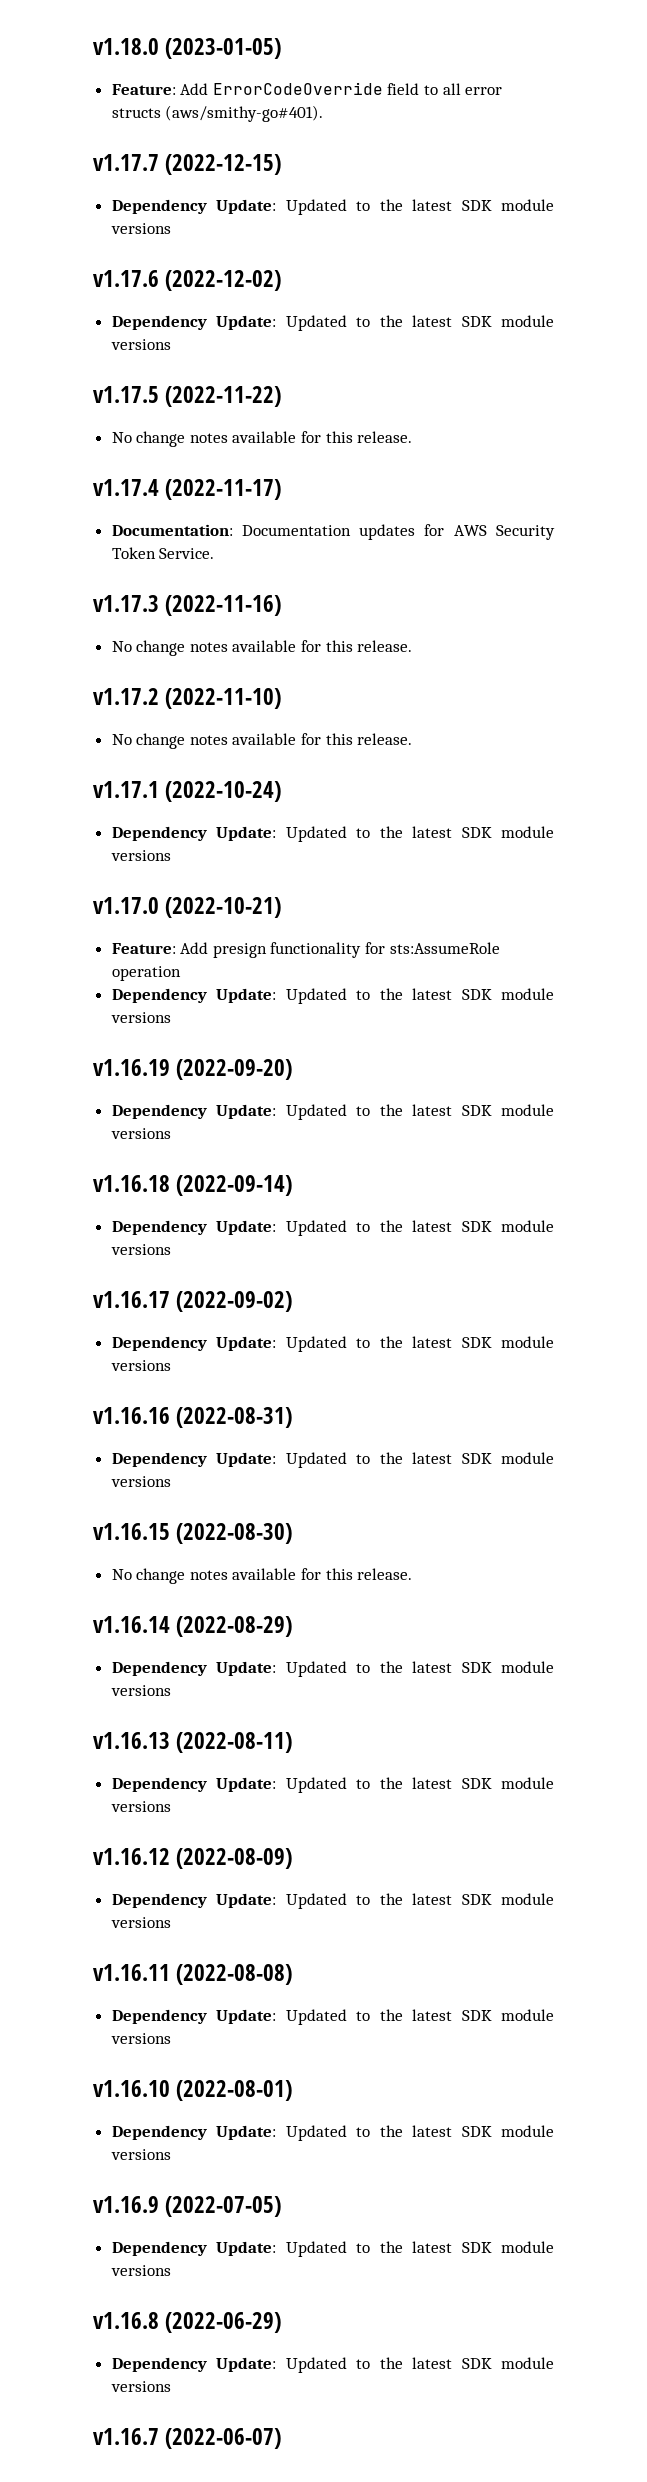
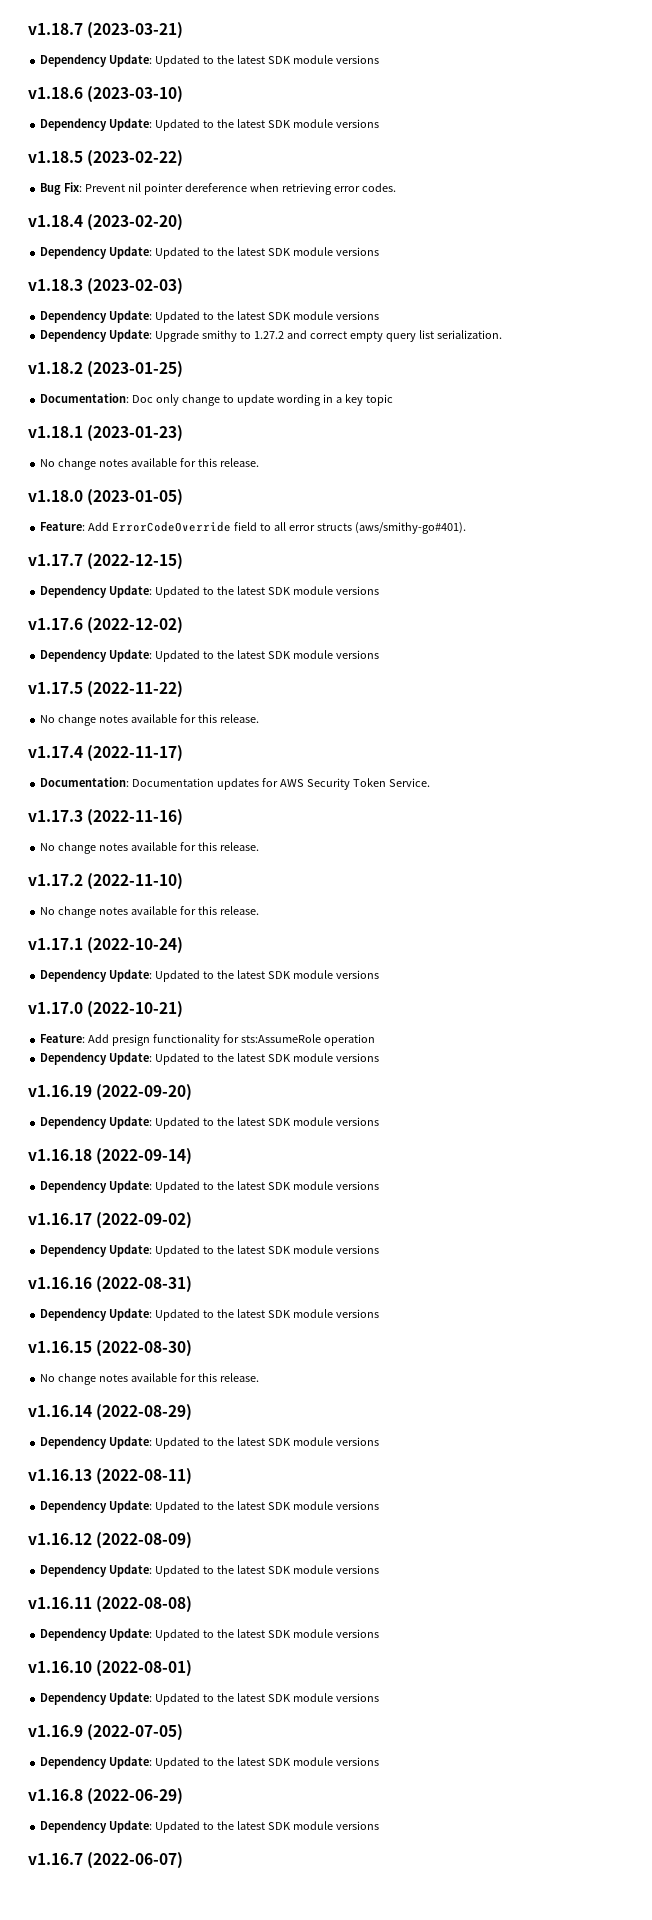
+ v1.18.7 (2023-03-21)
+ Dependency Update: Updated to the latest SDK module versions
+ v1.18.6 (2023-03-10)
+ Dependency Update: Updated to the latest SDK module versions
+ v1.18.5 (2023-02-22)
+ Bug Fix: Prevent nil pointer dereference when retrieving error codes.
+ v1.18.4 (2023-02-20)
+ Dependency Update: Updated to the latest SDK module versions
+ v1.18.3 (2023-02-03)
+ Dependency Update: Updated to the latest SDK module versions
+ Dependency Update: Upgrade smithy to 1.27.2 and correct empty query list serialization.
+ v1.18.2 (2023-01-25)
+ Documentation: Doc only change to update wording in a key topic
+ v1.18.1 (2023-01-23)
+ No change notes available for this release.

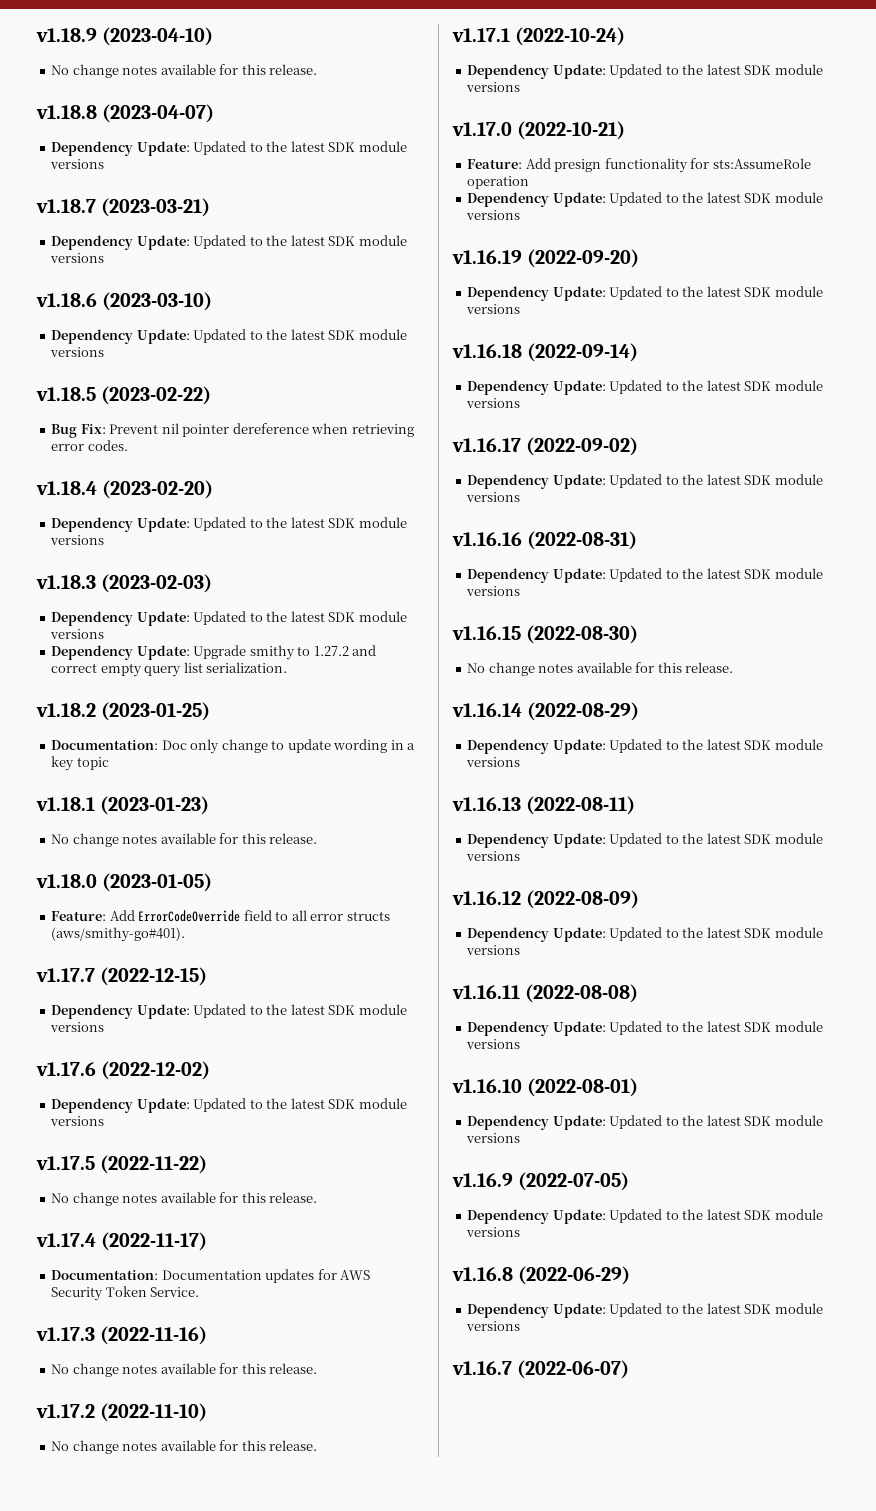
+ v1.18.9 (2023-04-10)
+ No change notes available for this release.
+ v1.18.8 (2023-04-07)
+ Dependency Update: Updated to the latest SDK module versions

